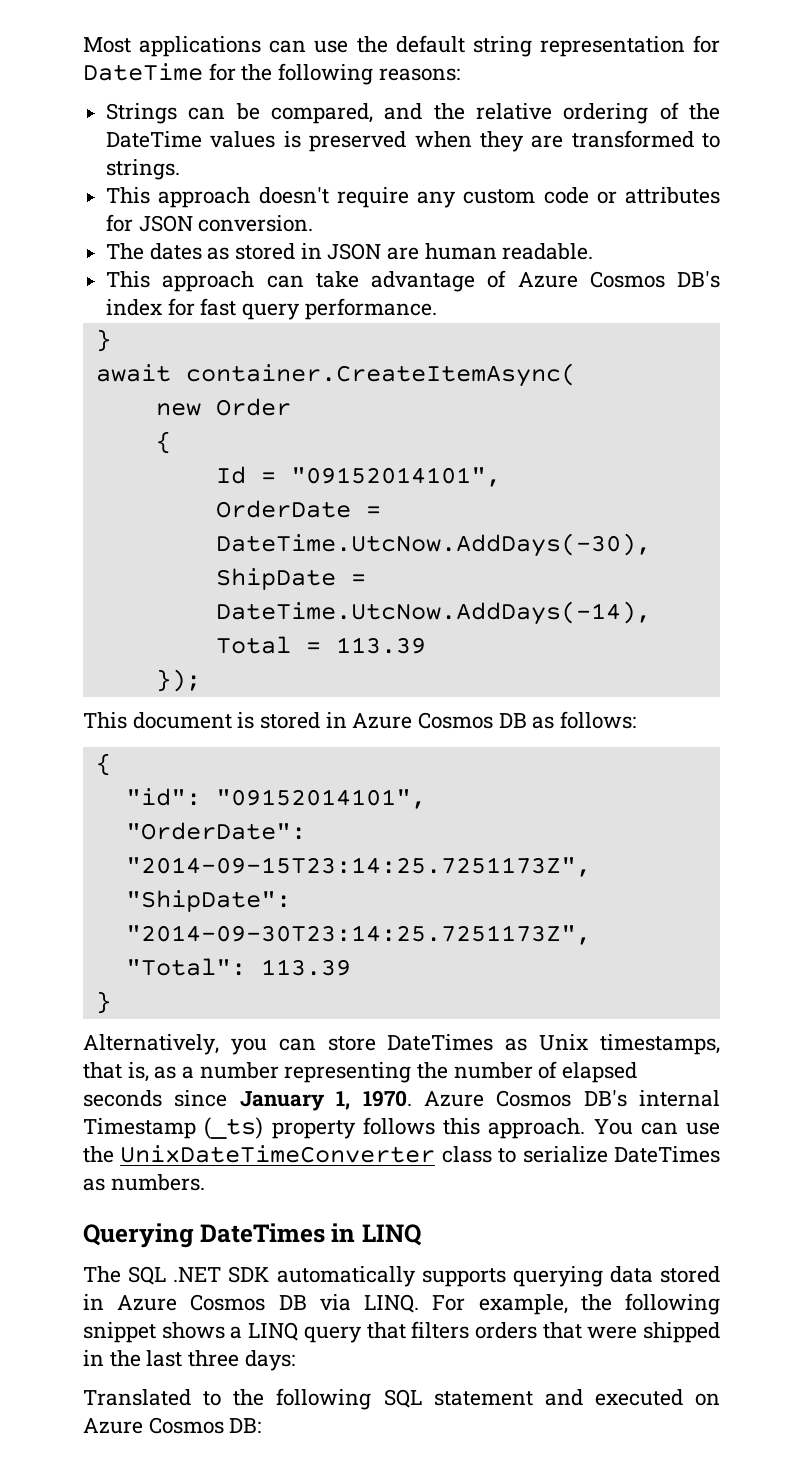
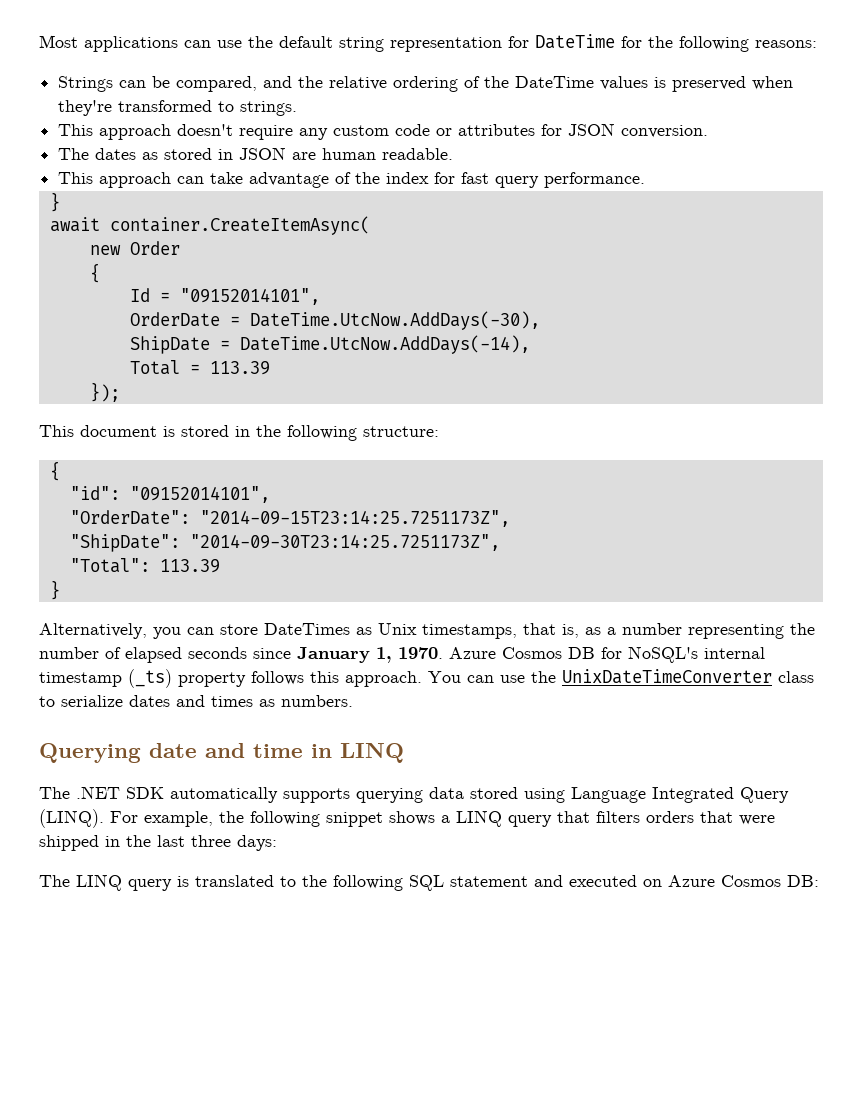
- Strings can be compared, and the relative ordering of the DateTime values is preserved when they are transformed to strings.
+ Strings can be compared, and the relative ordering of the DateTime values is preserved when they're transformed to strings.
- This approach can take advantage of Azure Cosmos DB's index for fast query performance.
+ This approach can take advantage of the index for fast query performance.
- This document is stored in Azure Cosmos DB as follows:
+ This document is stored in the following structure:
- Azure Cosmos DB's internal Timestamp (_ts) property follows this approach.
+ Azure Cosmos DB for NoSQL's internal timestamp (_ts) property follows this approach.
- You can use the UnixDateTimeConverter class to serialize DateTimes as numbers.
+ You can use the UnixDateTimeConverter class to serialize dates and times as numbers.
- Querying DateTimes in LINQ
+ Querying date and time in LINQ
- The SQL .NET SDK automatically supports querying data stored in Azure Cosmos DB via LINQ.
+ The .NET SDK automatically supports querying data stored using Language Integrated Query (LINQ).
- Translated to the following SQL statement and executed on Azure Cosmos DB:
+ The LINQ query is translated to the following SQL statement and executed on Azure Cosmos DB:

